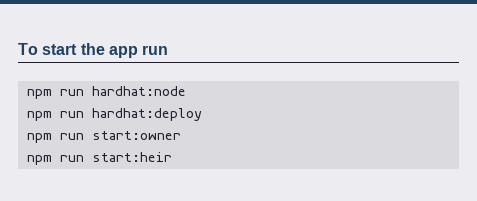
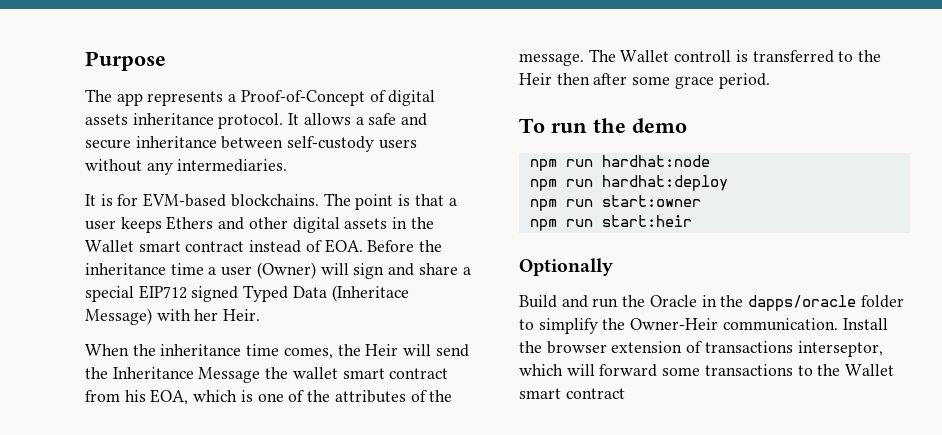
- To start the app run
+ Purpose
+ The app represents a Proof-of-Concept of digital assets inheritance protocol. It allows a safe and secure inheritance between self-custody users without any intermediaries.
+ It is for EVM-based blockchains. The point is that a user keeps Ethers and other digital assets in the Wallet smart contract instead of EOA. Before the inheritance time a user (Owner) will sign and share a special EIP712 signed Typed Data (Inheritace Message) with her Heir.
+ When the inheritance time comes, the Heir will send the Inheritance Message the wallet smart contract from his EOA, which is one of the attributes of the message. The Wallet controll is transferred to the Heir then after some grace period.
+ To run the demo
+ Optionally
+ Build and run the Oracle in the dapps/oracle folder to simplify the Owner-Heir communication. Install the browser extension of transactions interseptor, which will forward some transactions to the Wallet smart contract

